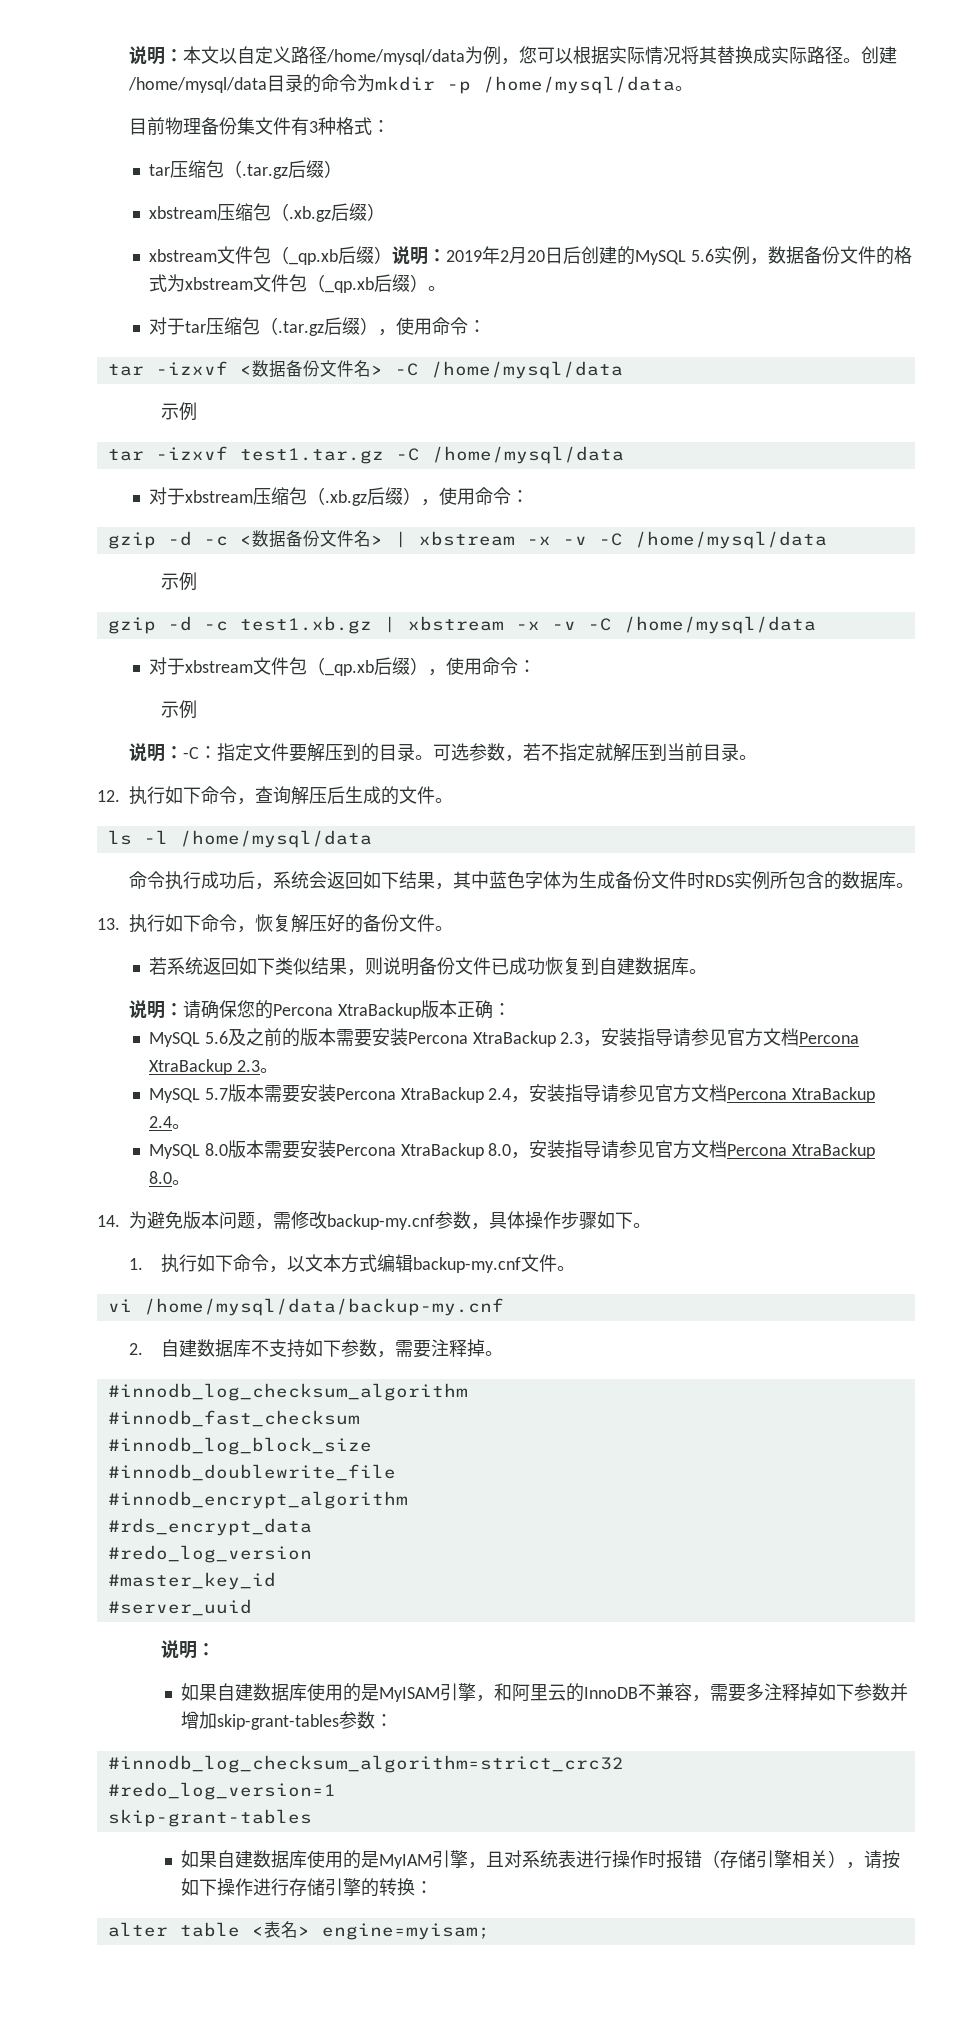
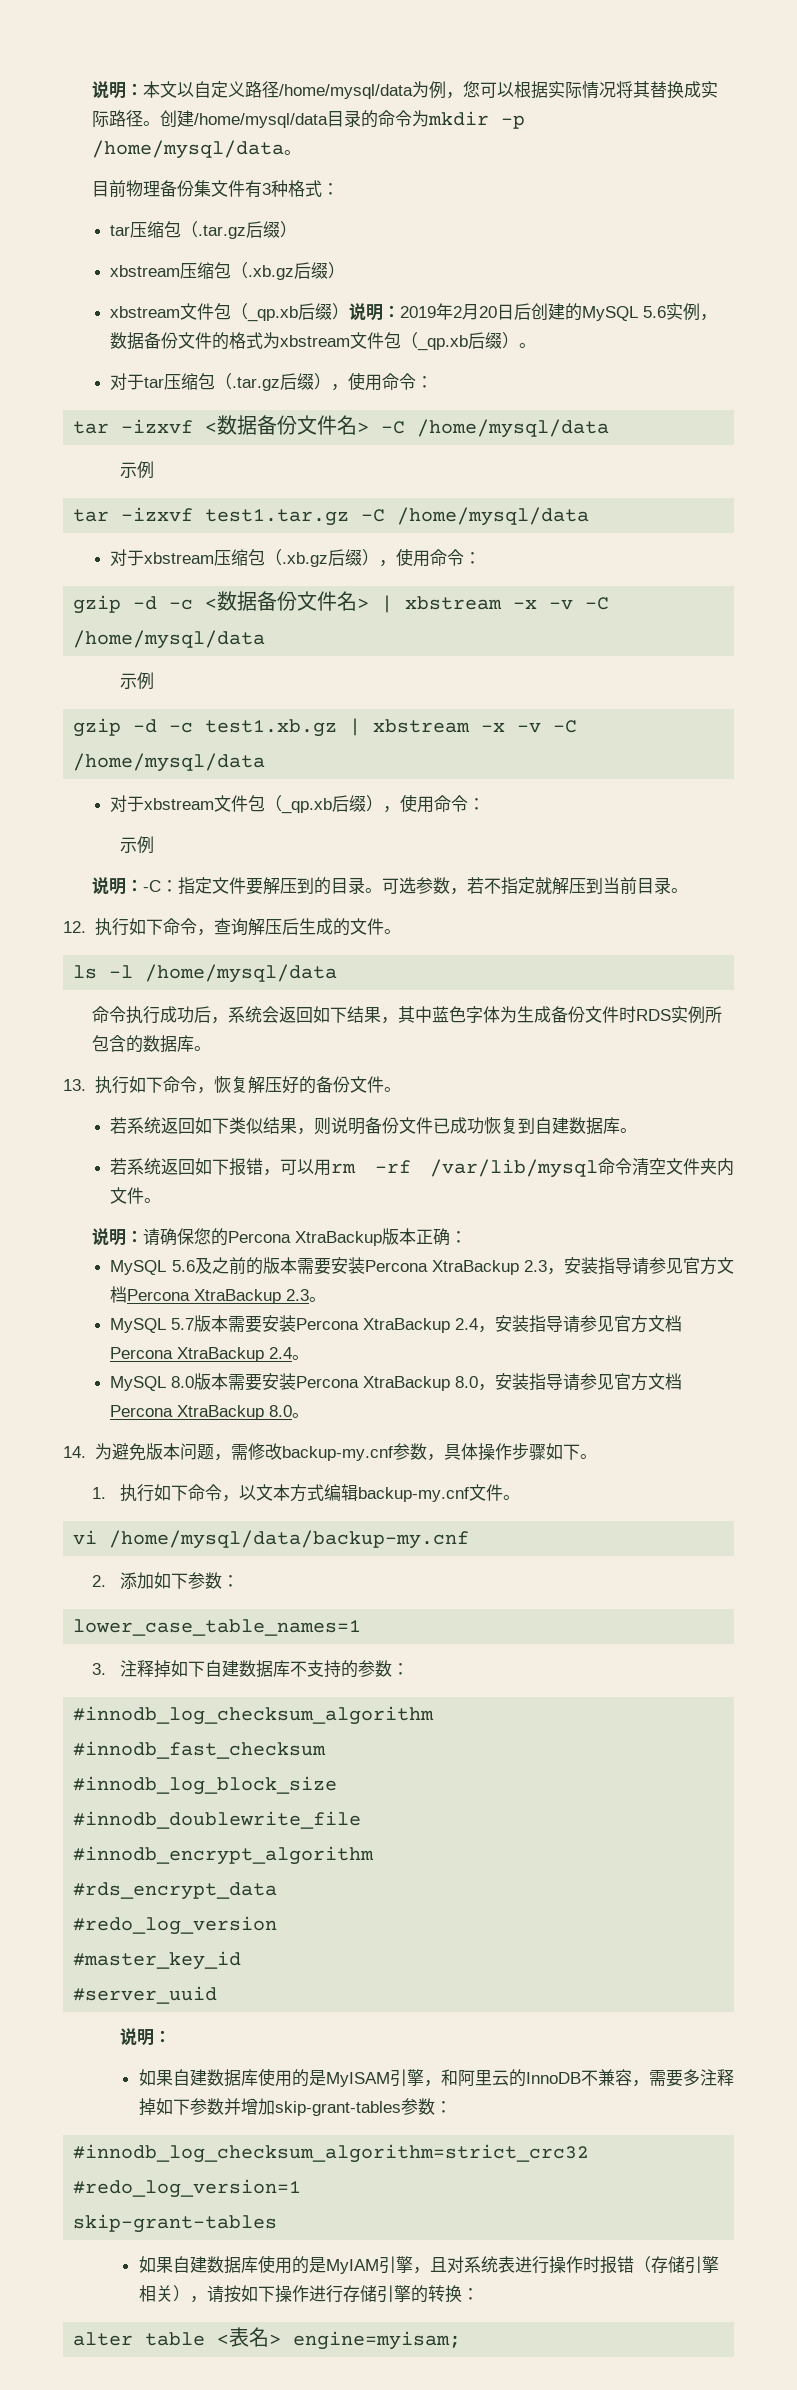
+ 若系统返回如下报错，可以用rm -rf /var/lib/mysql命令清空文件夹内文件。
- 2.自建数据库不支持如下参数，需要注释掉。
+ 2.添加如下参数：
+ lower_case_table_names=1
+ 3.注释掉如下自建数据库不支持的参数：

